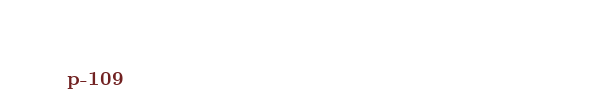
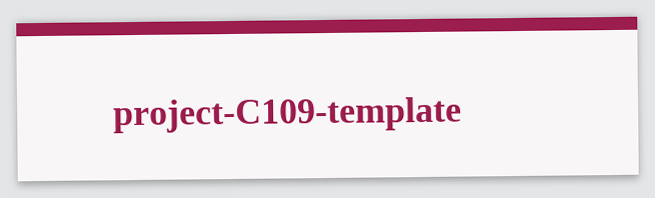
- p-109
+ project-C109-template

